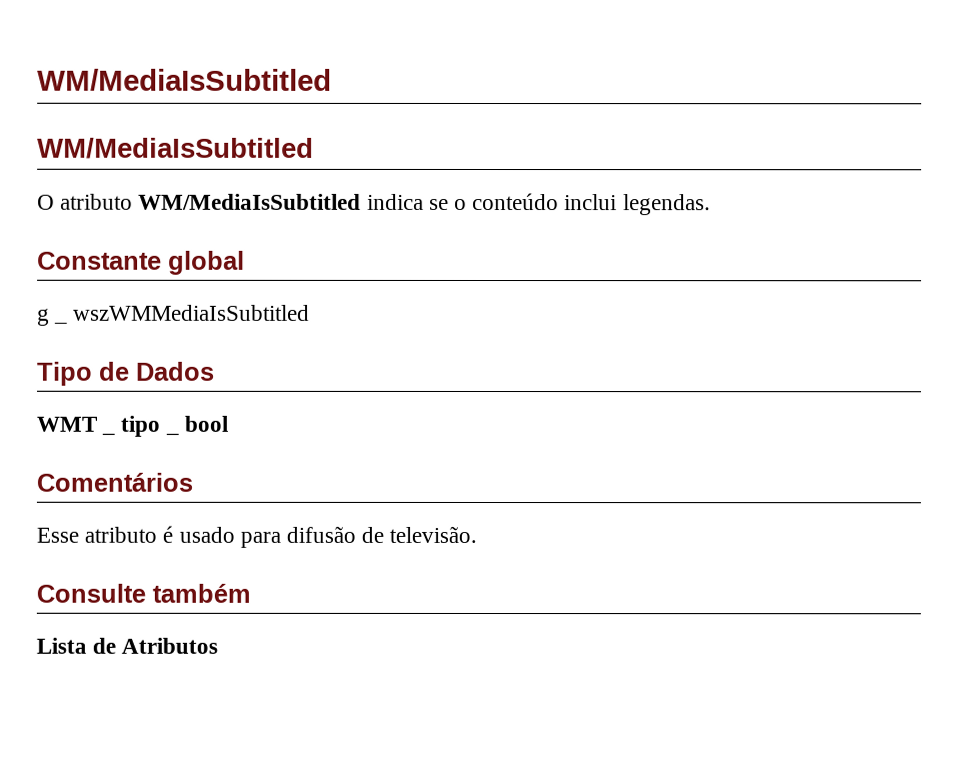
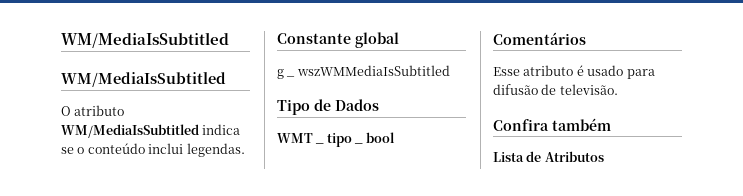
- Consulte também
+ Confira também

